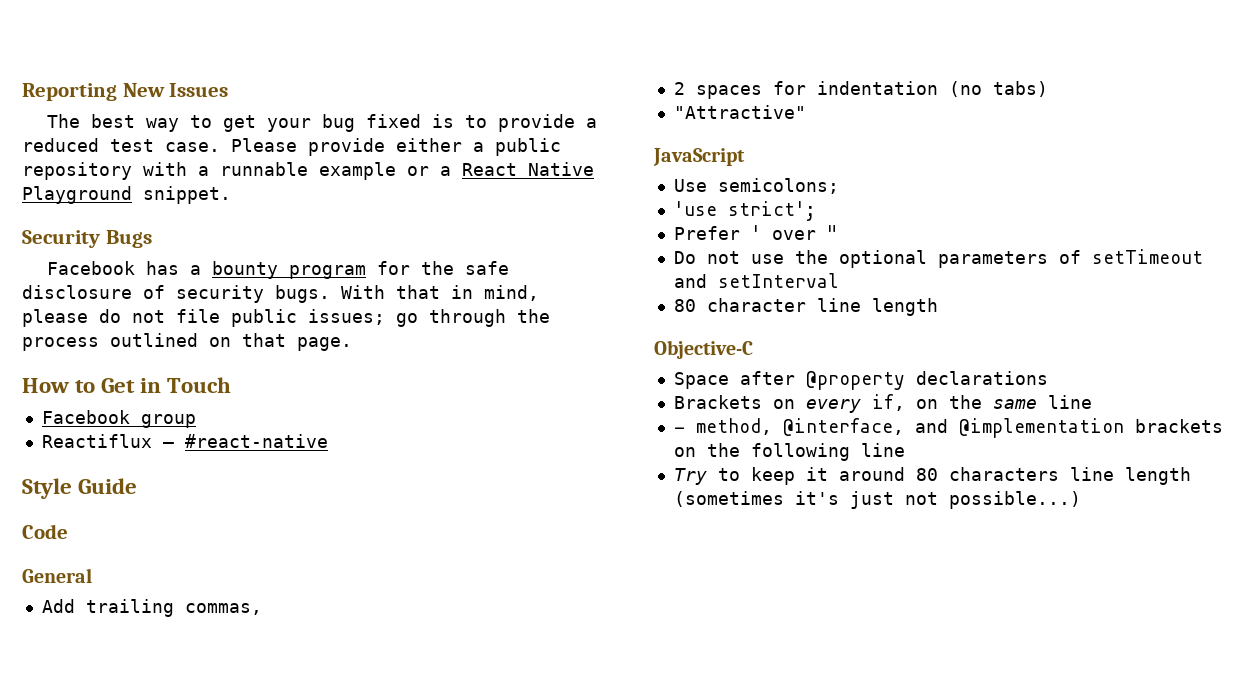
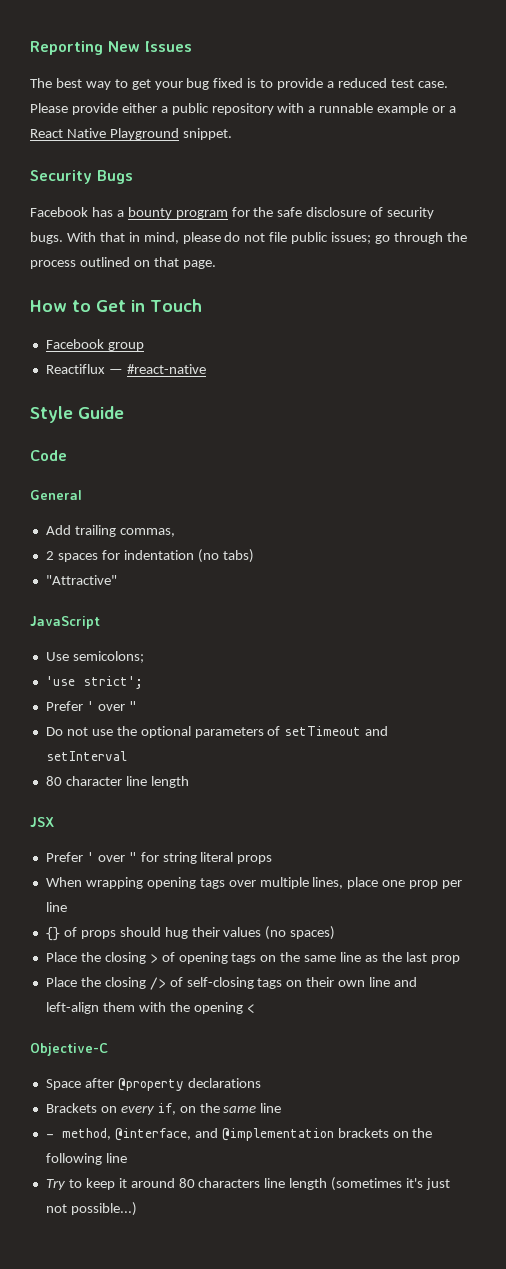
+ JSX
+ Prefer ' over " for string literal props
+ When wrapping opening tags over multiple lines, place one prop per line
+ {} of props should hug their values (no spaces)
+ Place the closing > of opening tags on the same line as the last prop
+ Place the closing /> of self-closing tags on their own line and left-align them with the opening <

